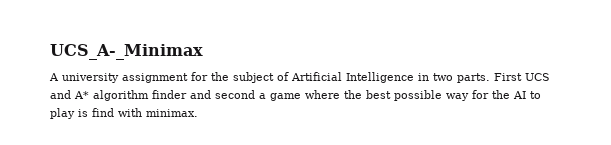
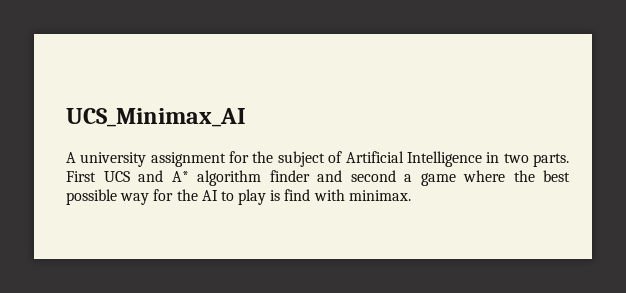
- UCS_A-_Minimax
+ UCS_Minimax_AI

